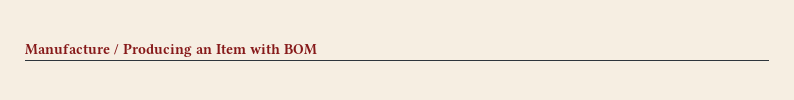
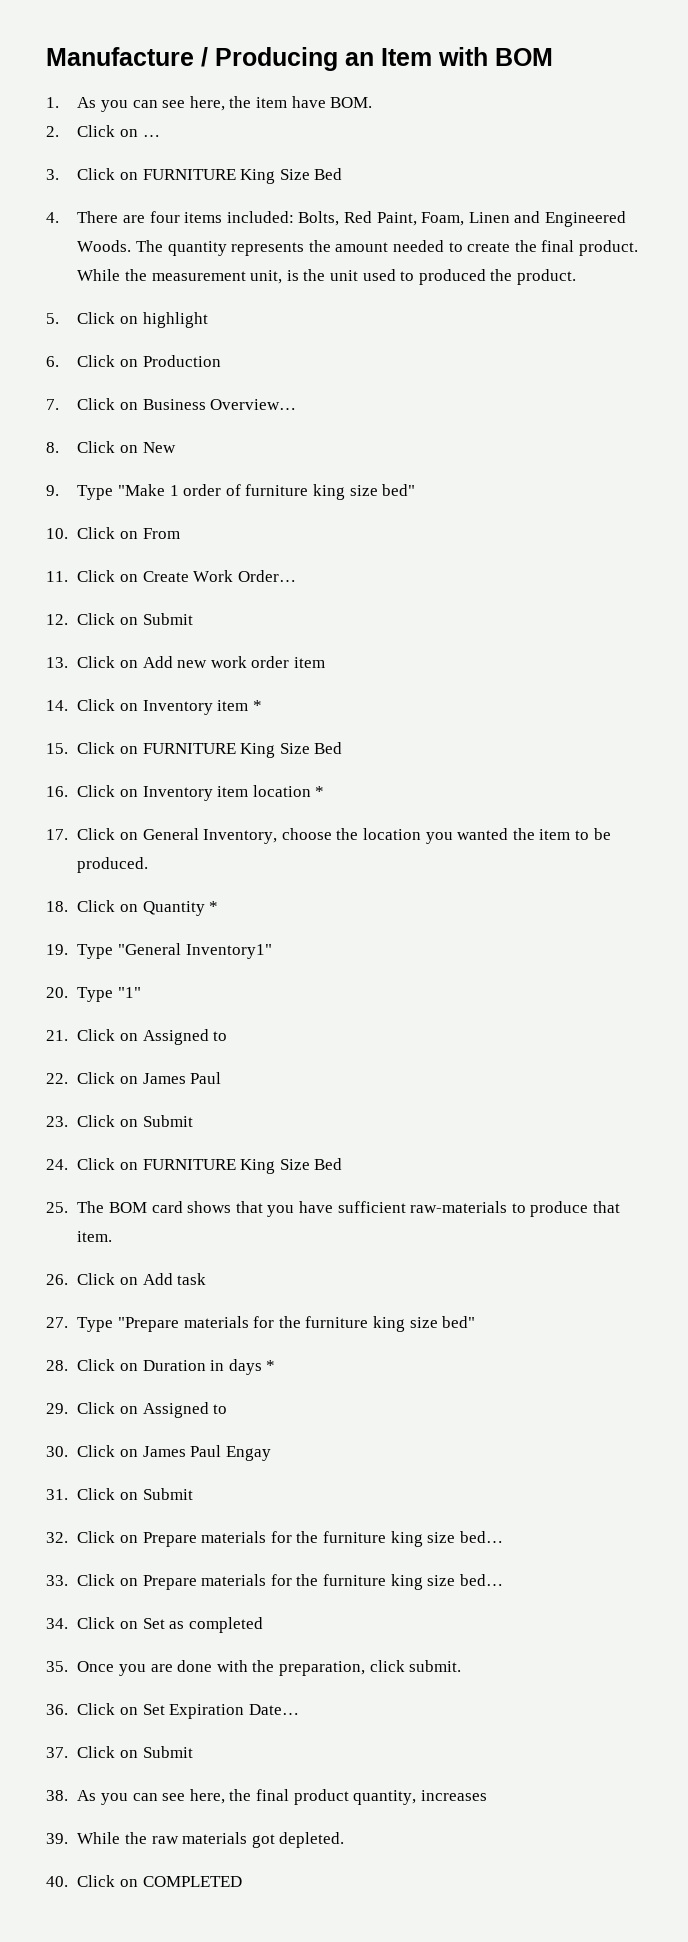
+ 1. As you can see here, the item have BOM.
+ 2. Click on …
+ 3. Click on FURNITURE King Size Bed
+ 4. There are four items included: Bolts, Red Paint, Foam, Linen and Engineered Woods. The quantity represents the amount needed to create the final product. While the measurement unit, is the unit used to produced the product.
+ 5. Click on highlight
+ 6. Click on Production
+ 7. Click on Business Overview…
+ 8. Click on New
+ 9. Type "Make 1 order of furniture king size bed"
+ 10. Click on From
+ 11. Click on Create Work Order…
+ 12. Click on Submit
+ 13. Click on Add new work order item
+ 14. Click on Inventory item *
+ 15. Click on FURNITURE King Size Bed
+ 16. Click on Inventory item location *
+ 17. Click on General Inventory, choose the location you wanted the item to be produced.
+ 18. Click on Quantity *
+ 19. Type "General Inventory1"
+ 20. Type "1"
+ 21. Click on Assigned to
+ 22. Click on James Paul
+ 23. Click on Submit
+ 24. Click on FURNITURE King Size Bed
+ 25. The BOM card shows that you have sufficient raw-materials to produce that item.
+ 26. Click on Add task
+ 27. Type "Prepare materials for the furniture king size bed"
+ 28. Click on Duration in days *
+ 29. Click on Assigned to
+ 30. Click on James Paul Engay
+ 31. Click on Submit
+ 32. Click on Prepare materials for the furniture king size bed…
+ 33. Click on Prepare materials for the furniture king size bed…
+ 34. Click on Set as completed
+ 35. Once you are done with the preparation, click submit.
+ 36. Click on Set Expiration Date…
+ 37. Click on Submit
+ 38. As you can see here, the final product quantity, increases
+ 39. While the raw materials got depleted.
+ 40. Click on COMPLETED

